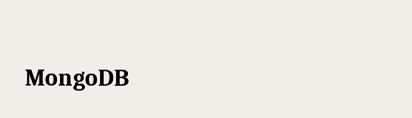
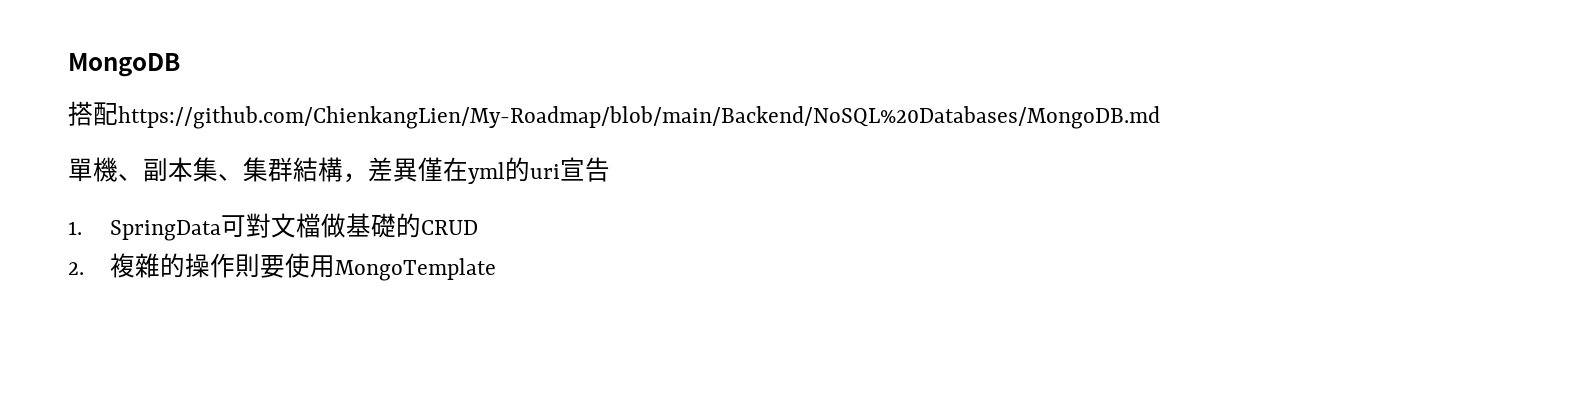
+ 搭配https://github.com/ChienkangLien/My-Roadmap/blob/main/Backend/NoSQL%20Databases/MongoDB.md
+ 單機、副本集、集群結構，差異僅在yml的uri宣告
+ 1. SpringData可對文檔做基礎的CRUD
+ 2.複雜的操作則要使用MongoTemplate

